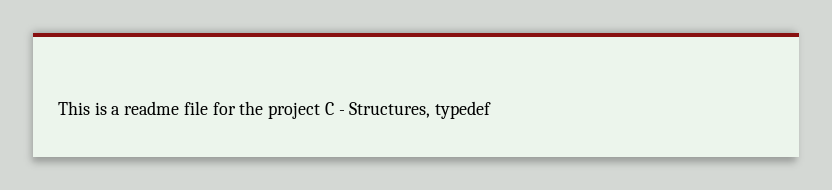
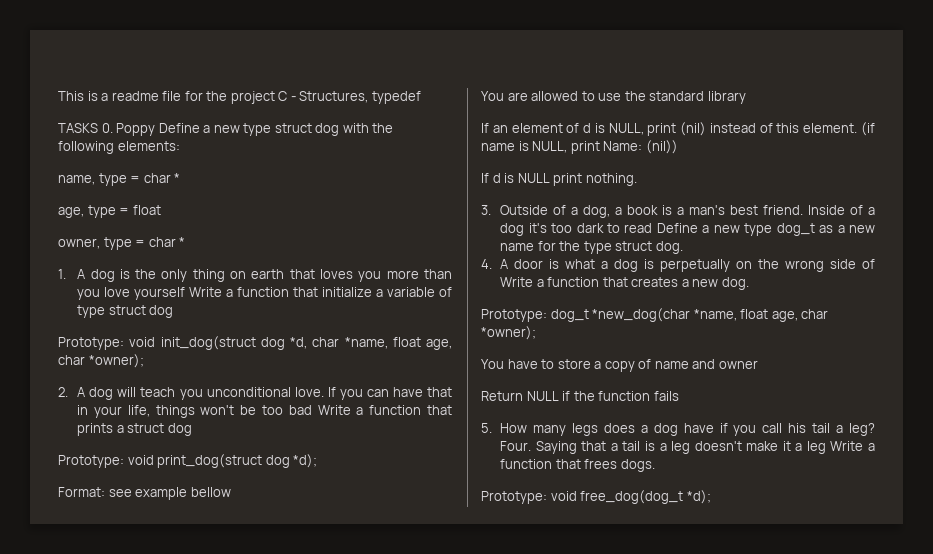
+ TASKS 0. Poppy Define a new type struct dog with the following elements:
+ name, type = char *
+ age, type = float
+ owner, type = char *
+ 1. A dog is the only thing on earth that loves you more than you love yourself Write a function that initialize a variable of type struct dog
+ Prototype: void init_dog(struct dog *d, char *name, float age, char *owner);
+ 2. A dog will teach you unconditional love. If you can have that in your life, things won't be too bad Write a function that prints a struct dog
+ Prototype: void print_dog(struct dog *d);
+ Format: see example bellow
+ You are allowed to use the standard library
+ If an element of d is NULL, print (nil) instead of this element. (if name is NULL, print Name: (nil))
+ If d is NULL print nothing.
+ 3. Outside of a dog, a book is a man's best friend. Inside of a dog it's too dark to read Define a new type dog_t as a new name for the type struct dog.
+ 4. A door is what a dog is perpetually on the wrong side of Write a function that creates a new dog.
+ Prototype: dog_t *new_dog(char *name, float age, char *owner);
+ You have to store a copy of name and owner
+ Return NULL if the function fails
+ 5. How many legs does a dog have if you call his tail a leg? Four. Saying that a tail is a leg doesn't make it a leg Write a function that frees dogs.
+ Prototype: void free_dog(dog_t *d);

